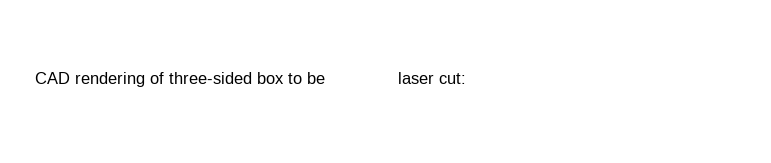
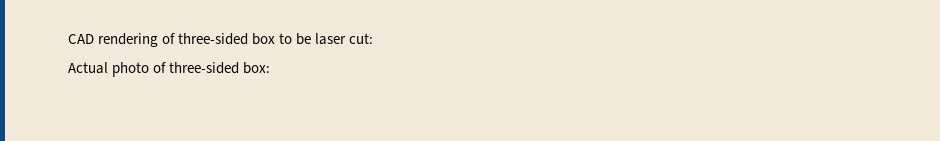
+ Actual photo of three-sided box:

